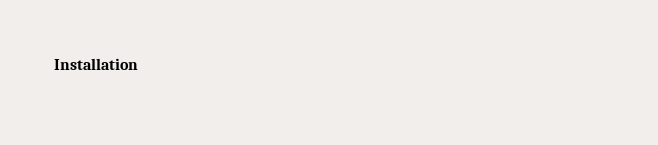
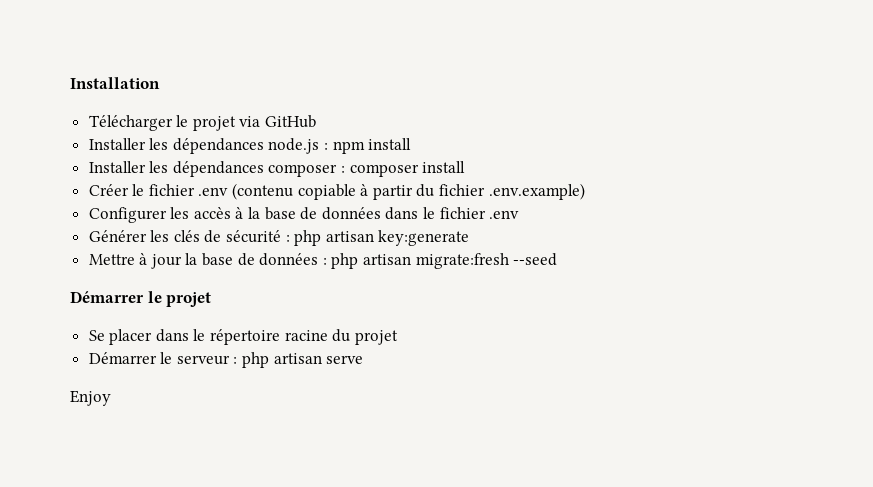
+ Télécharger le projet via GitHub
+ Installer les dépendances node.js : npm install
+ Installer les dépendances composer : composer install
+ Créer le fichier .env (contenu copiable à partir du fichier .env.example)
+ Configurer les accès à la base de données dans le fichier .env
+ Générer les clés de sécurité : php artisan key:generate
+ Mettre à jour la base de données : php artisan migrate:fresh --seed
+ Démarrer le projet
+ Se placer dans le répertoire racine du projet
+ Démarrer le serveur : php artisan serve
+ Enjoy

